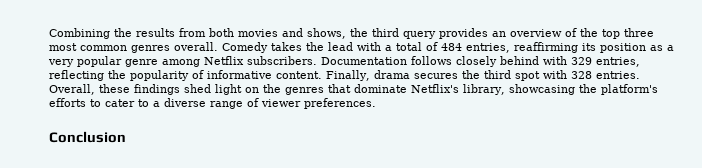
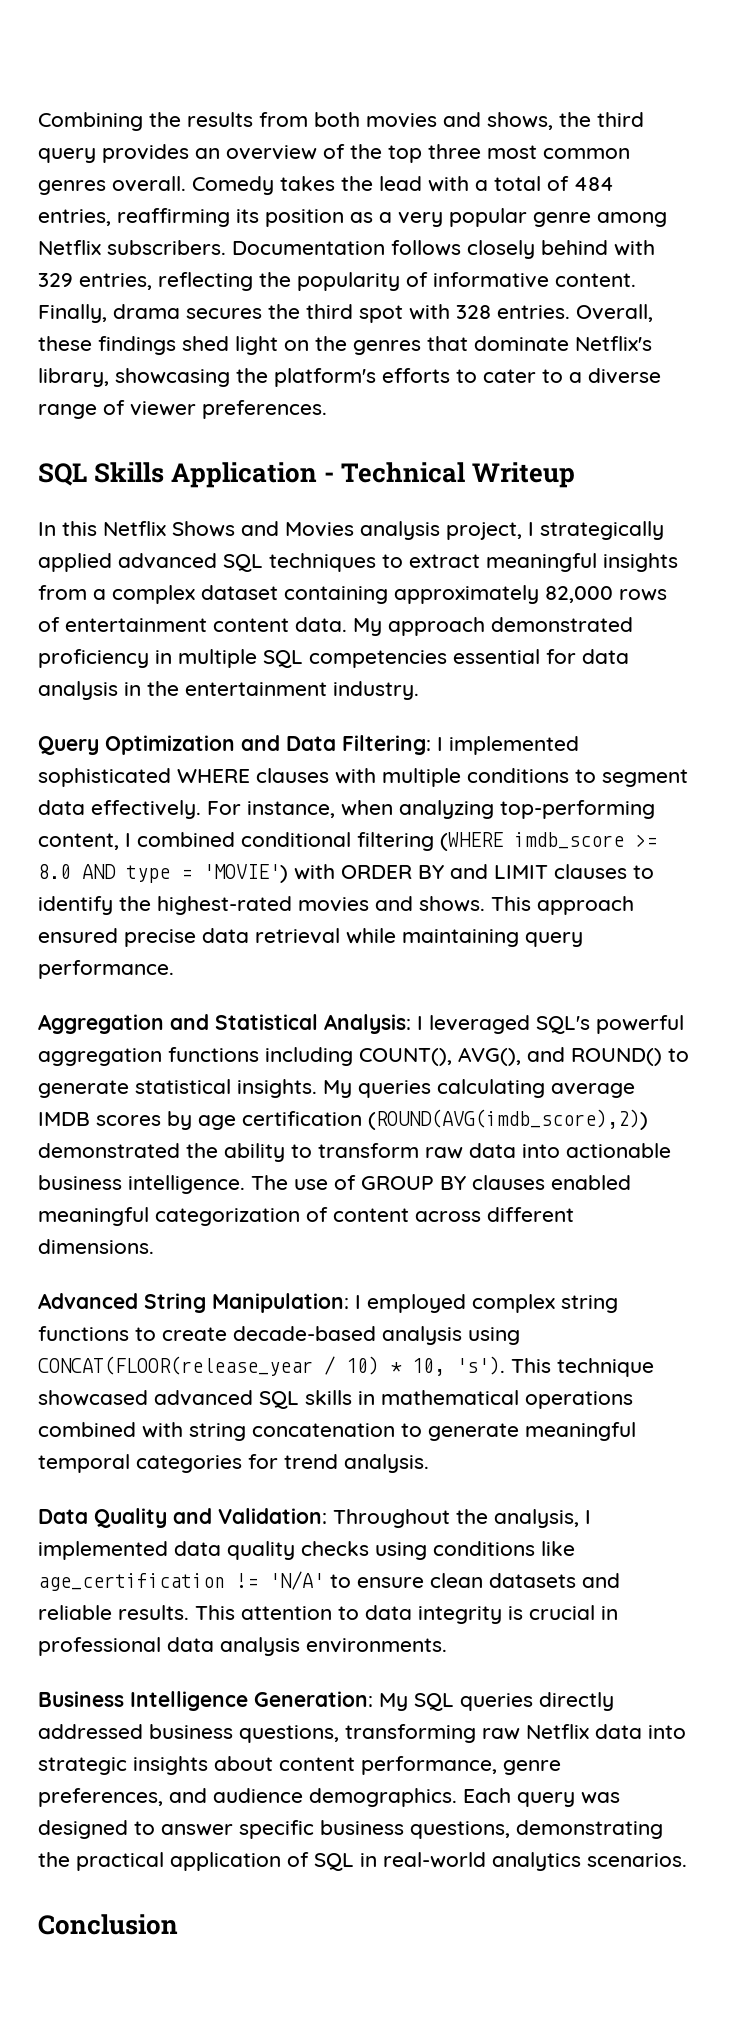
+ SQL Skills Application - Technical Writeup
+ In this Netflix Shows and Movies analysis project, I strategically applied advanced SQL techniques to extract meaningful insights from a complex dataset containing approximately 82,000 rows of entertainment content data. My approach demonstrated proficiency in multiple SQL competencies essential for data analysis in the entertainment industry.
+ Query Optimization and Data Filtering: I implemented sophisticated WHERE clauses with multiple conditions to segment data effectively. For instance, when analyzing top-performing content, I combined conditional filtering (WHERE imdb_score >= 8.0 AND type = 'MOVIE') with ORDER BY and LIMIT clauses to identify the highest-rated movies and shows. This approach ensured precise data retrieval while maintaining query performance.
+ Aggregation and Statistical Analysis: I leveraged SQL's powerful aggregation functions including COUNT(), AVG(), and ROUND() to generate statistical insights. My queries calculating average IMDB scores by age certification (ROUND(AVG(imdb_score),2)) demonstrated the ability to transform raw data into actionable business intelligence. The use of GROUP BY clauses enabled meaningful categorization of content across different dimensions.
+ Advanced String Manipulation: I employed complex string functions to create decade-based analysis using CONCAT(FLOOR(release_year / 10) * 10, 's'). This technique showcased advanced SQL skills in mathematical operations combined with string concatenation to generate meaningful temporal categories for trend analysis.
+ Data Quality and Validation: Throughout the analysis, I implemented data quality checks using conditions like age_certification != 'N/A' to ensure clean datasets and reliable results. This attention to data integrity is crucial in professional data analysis environments.
+ Business Intelligence Generation: My SQL queries directly addressed business questions, transforming raw Netflix data into strategic insights about content performance, genre preferences, and audience demographics. Each query was designed to answer specific business questions, demonstrating the practical application of SQL in real-world analytics scenarios.

